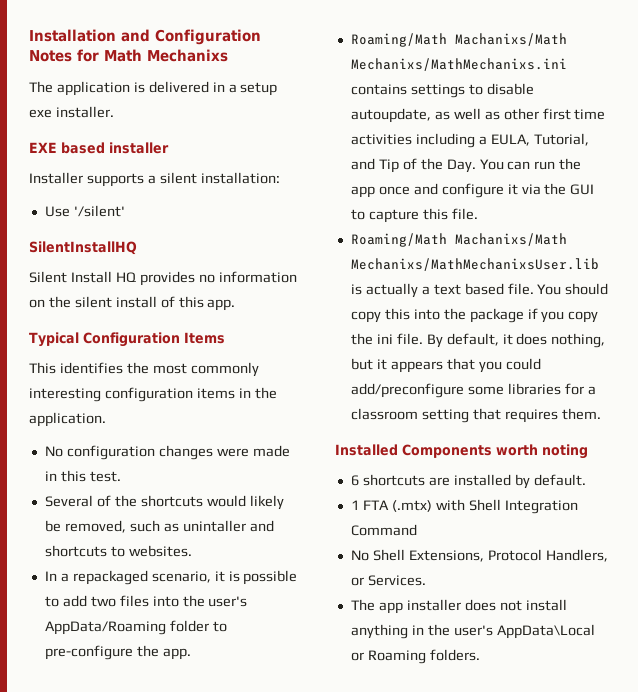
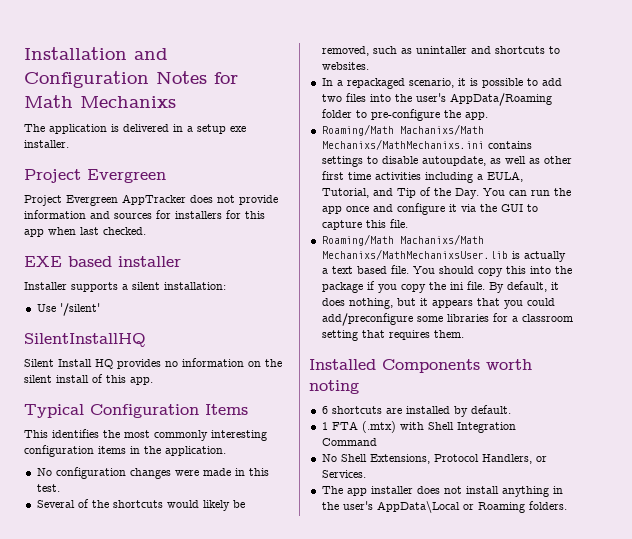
  The application is delivered in a setup exe installer.
+ Project Evergreen
+ Project Evergreen AppTracker does not provide information and sources for installers for this app when last checked.

